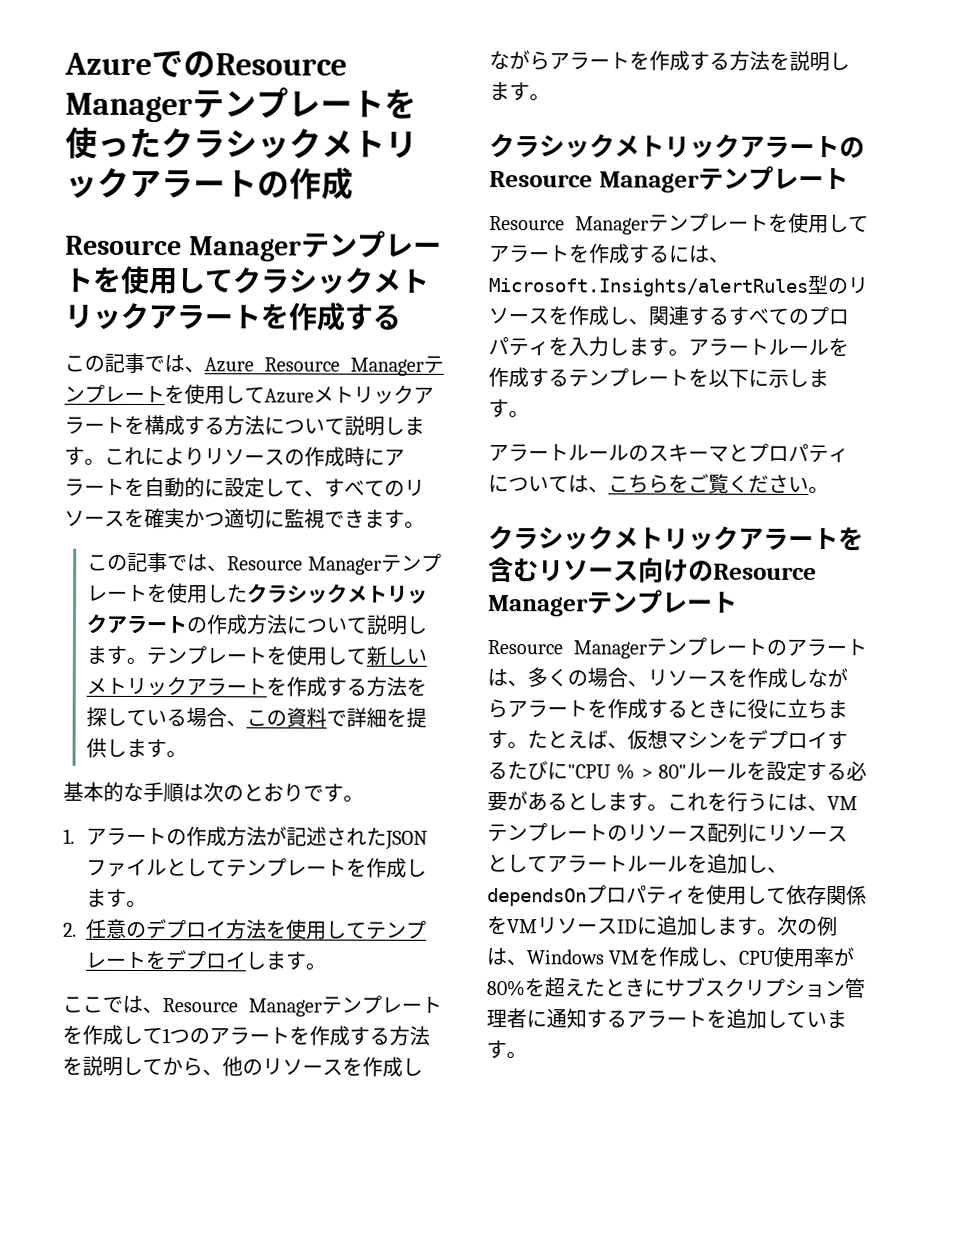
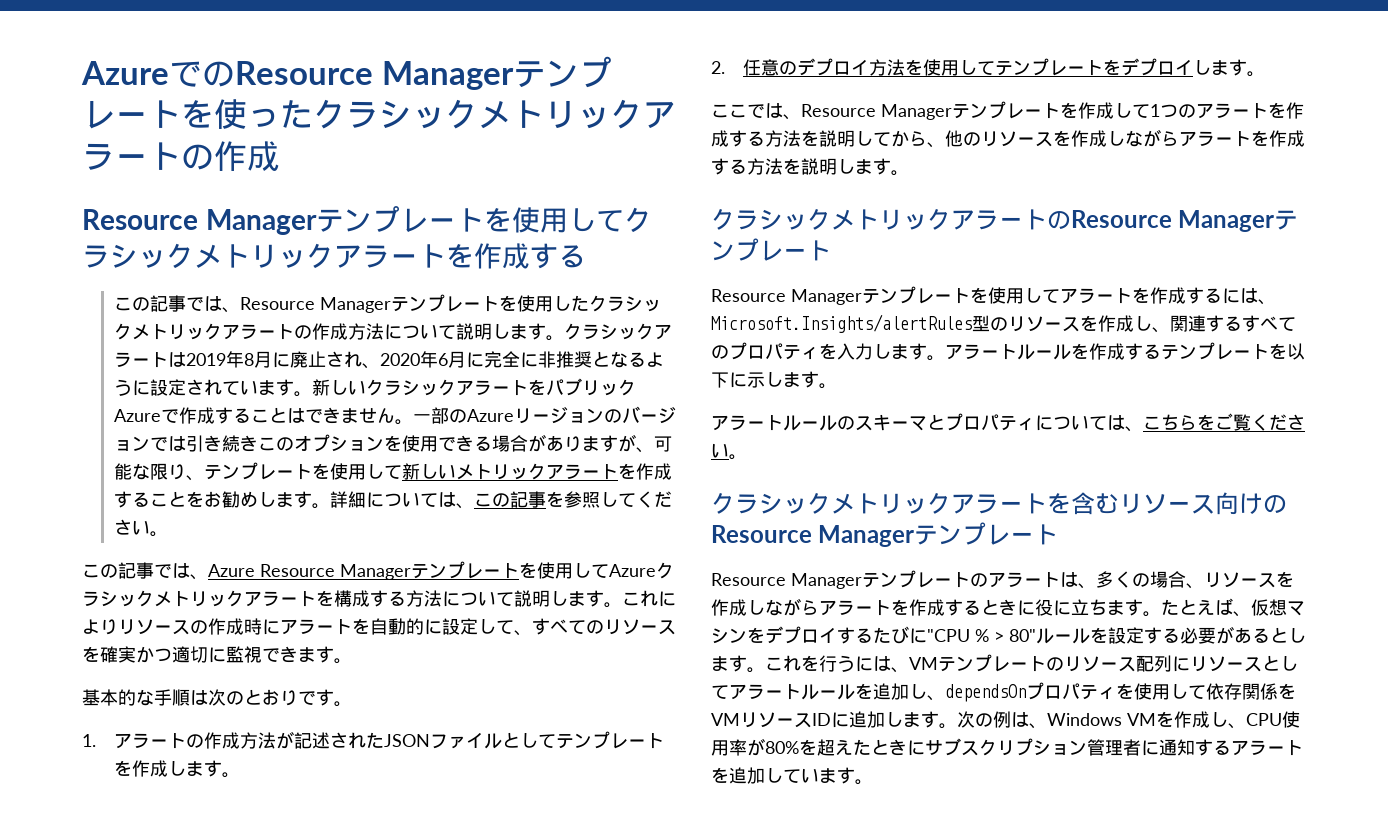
+ この記事では、Resource Managerテンプレートを使用したクラシックメトリックアラートの作成方法について説明します。クラシックアラートは2019年8月に廃止され、2020年6月に完全に非推奨となるように設定されています。新しいクラシックアラートをパブリックAzureで作成することはできません。一部のAzureリージョンのバージョンでは引き続きこのオプションを使用できる場合がありますが、可能な限り、テンプレートを使用して新しいメトリックアラートを作成することをお勧めします。詳細については、この記事を参照してください。
- この記事では、Azure Resource Managerテンプレートを使用してAzureメトリックアラートを構成する方法について説明します。
+ この記事では、Azure Resource Managerテンプレートを使用してAzureクラシックメトリックアラートを構成する方法について説明します。
- この記事では、Resource Managerテンプレートを使用したクラシックメトリックアラートの作成方法について説明します。テンプレートを使用して新しいメトリックアラートを作成する方法を探している場合、この資料で詳細を提供します。

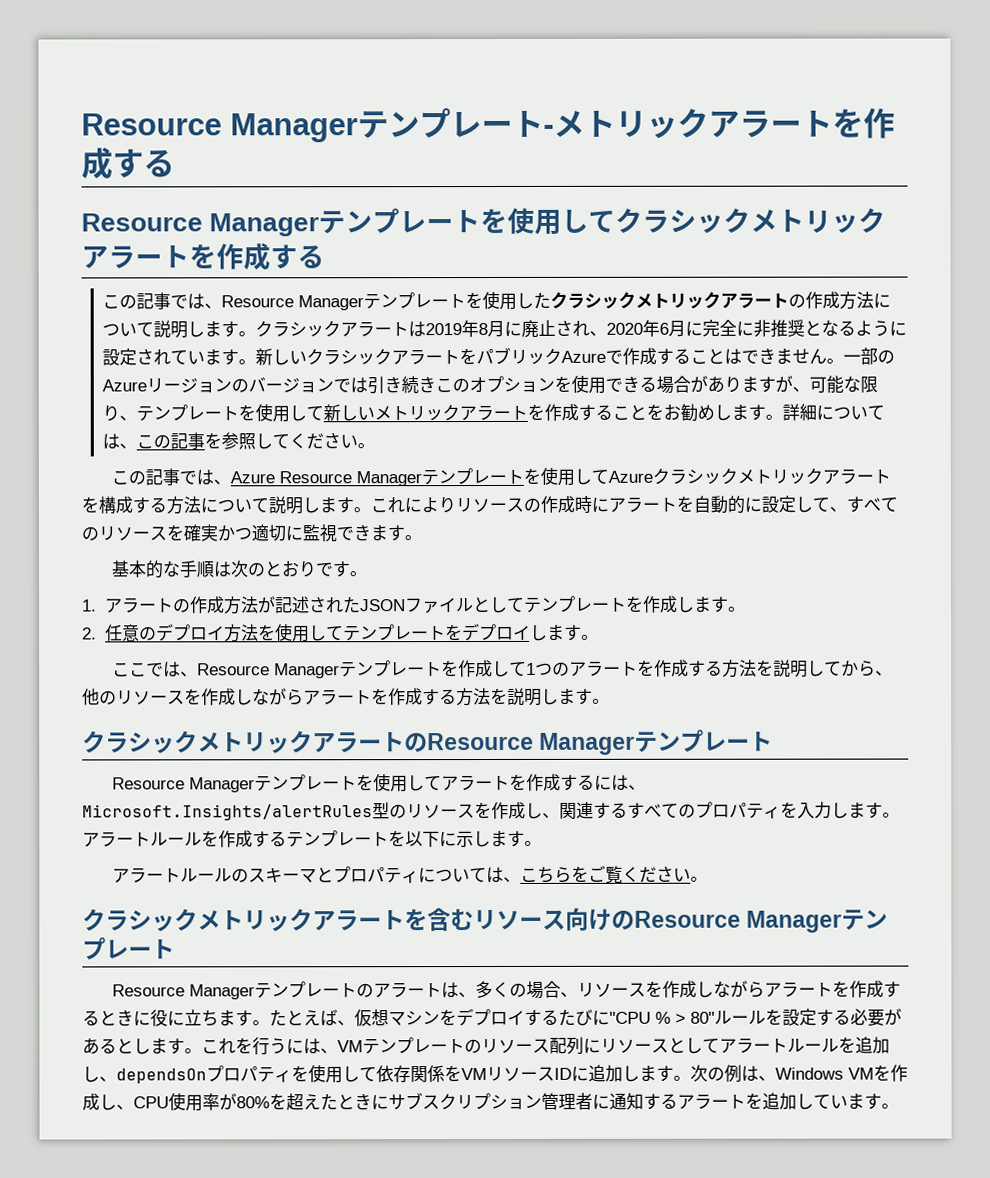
- AzureでのResource Managerテンプレートを使ったクラシックメトリックアラートの作成
+ Resource Managerテンプレート-メトリックアラートを作成する

